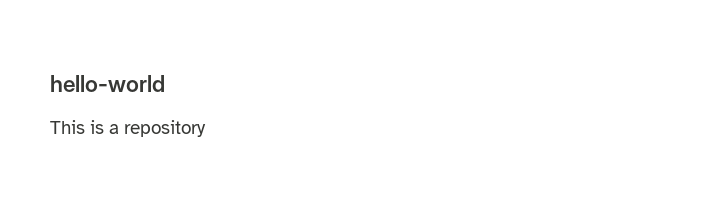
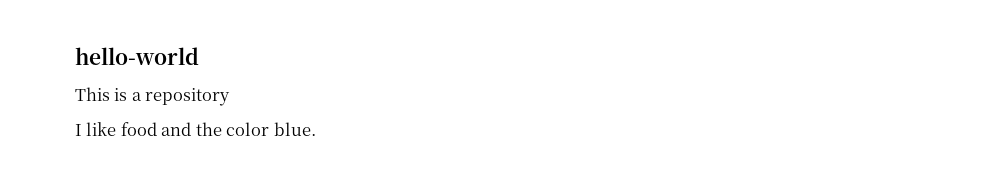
+ I like food and the color blue.

